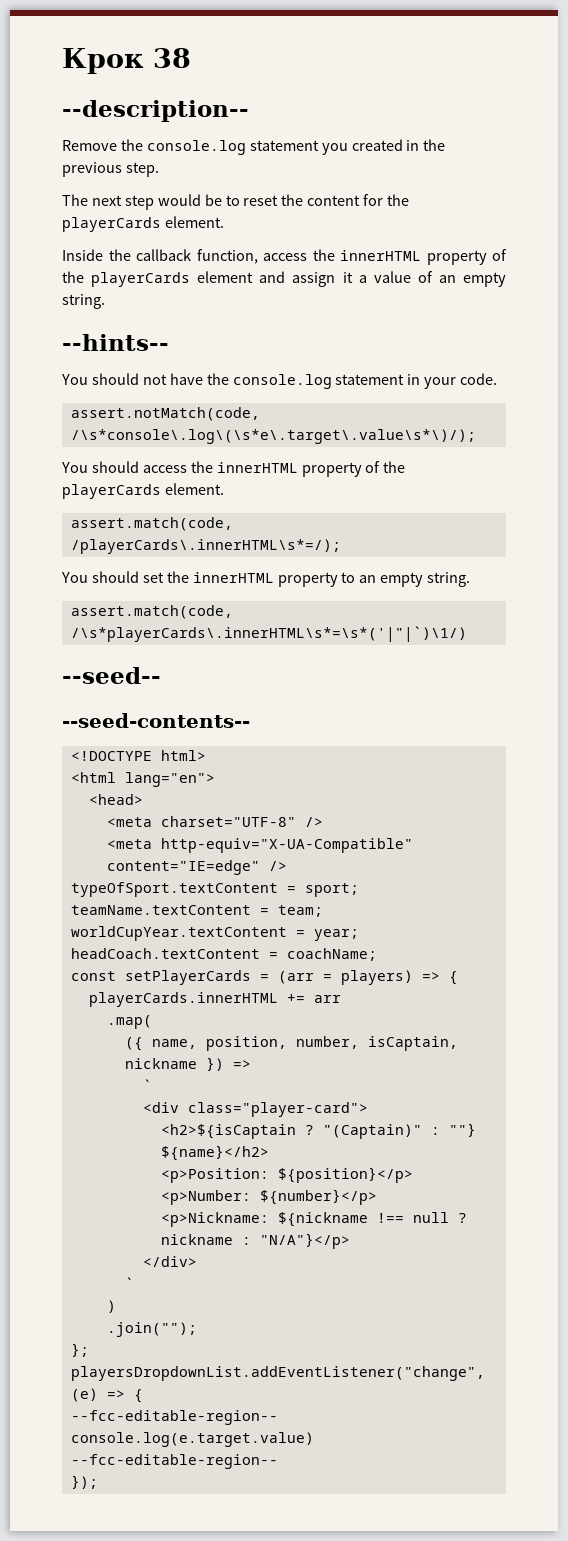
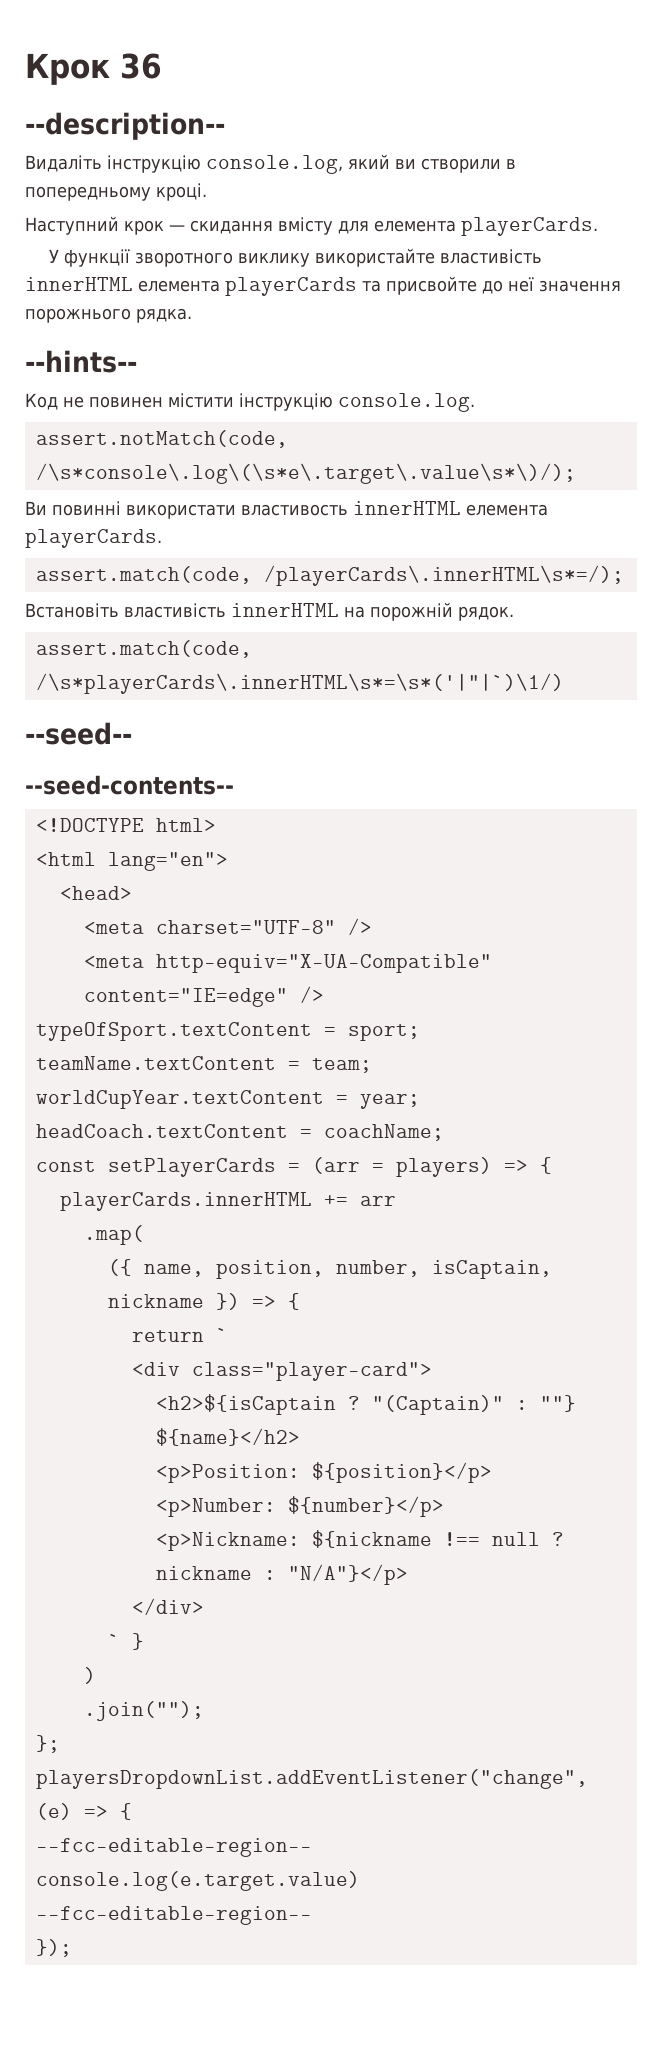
- Крок 38
+ Крок 36
- Remove the console.log statement you created in the previous step.
- The next step would be to reset the content for the playerCards element.
- Inside the callback function, access the innerHTML property of the playerCards element and assign it a value of an empty string.
+ Видаліть інструкцію console.log, який ви створили в попередньому кроці.
+ Наступний крок — скидання вмісту для елемента playerCards.
+ У функції зворотного виклику використайте властивість innerHTML елемента playerCards та присвойте до неї значення порожнього рядка.
  --hints--
- You should not have the console.log statement in your code.
+ Код не повинен містити інструкцію console.log.
  assert.notMatch(code, /\s*console\.log\(\s*e\.target\.value\s*\)/);
- You should access the innerHTML property of the playerCards element.
+ Ви повинні використати властивость innerHTML елемента playerCards.
  assert.match(code, /playerCards\.innerHTML\s*=/);
- You should set the innerHTML property to an empty string.
+ Встановіть властивість innerHTML на порожній рядок.
- ({ name, position, number, isCaptain, nickname }) =>
- `
+ ({ name, position, number, isCaptain, nickname }) => {
+ return `
  </div>
- `
+ ` }

